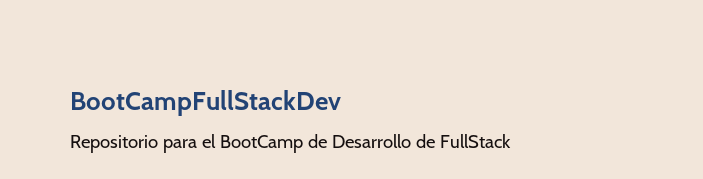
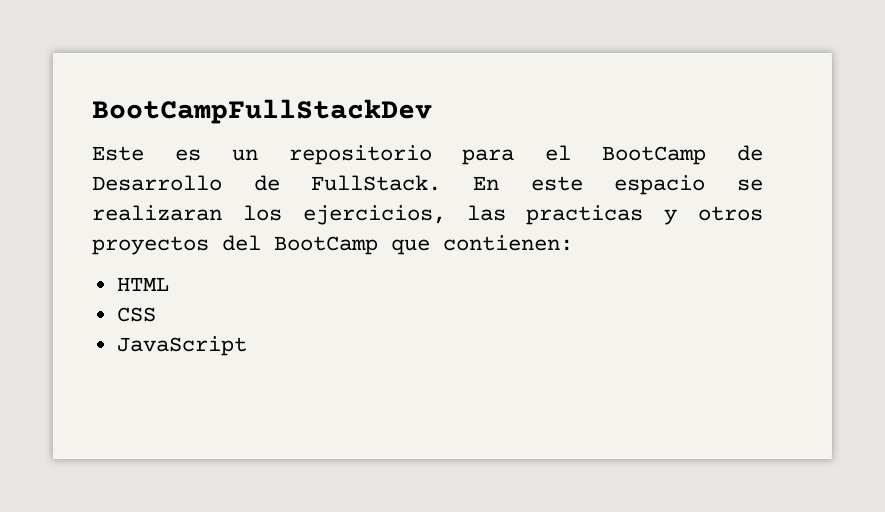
- Repositorio para el BootCamp de Desarrollo de FullStack
+ Este es un repositorio para el BootCamp de Desarrollo de FullStack. En este espacio se realizaran los ejercicios, las practicas y otros proyectos del BootCamp que contienen:
+ HTML
+ CSS
+ JavaScript

